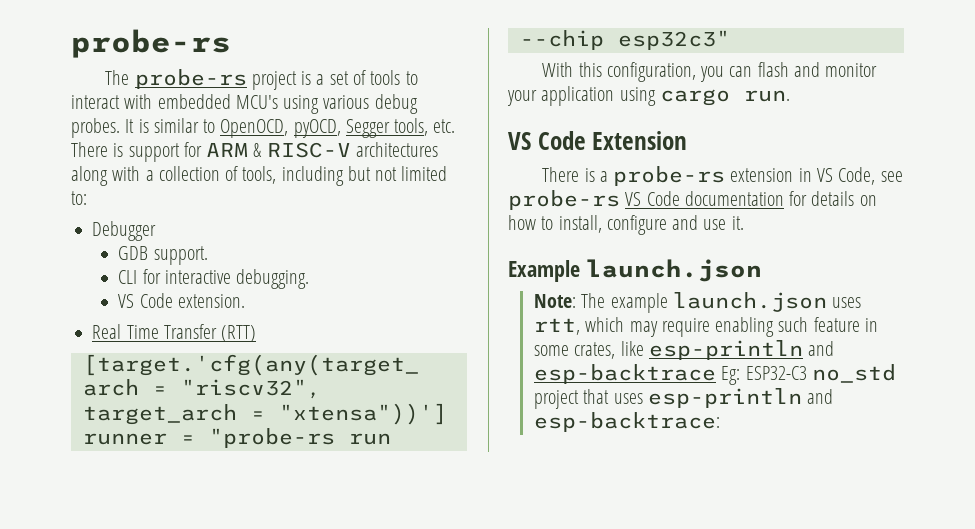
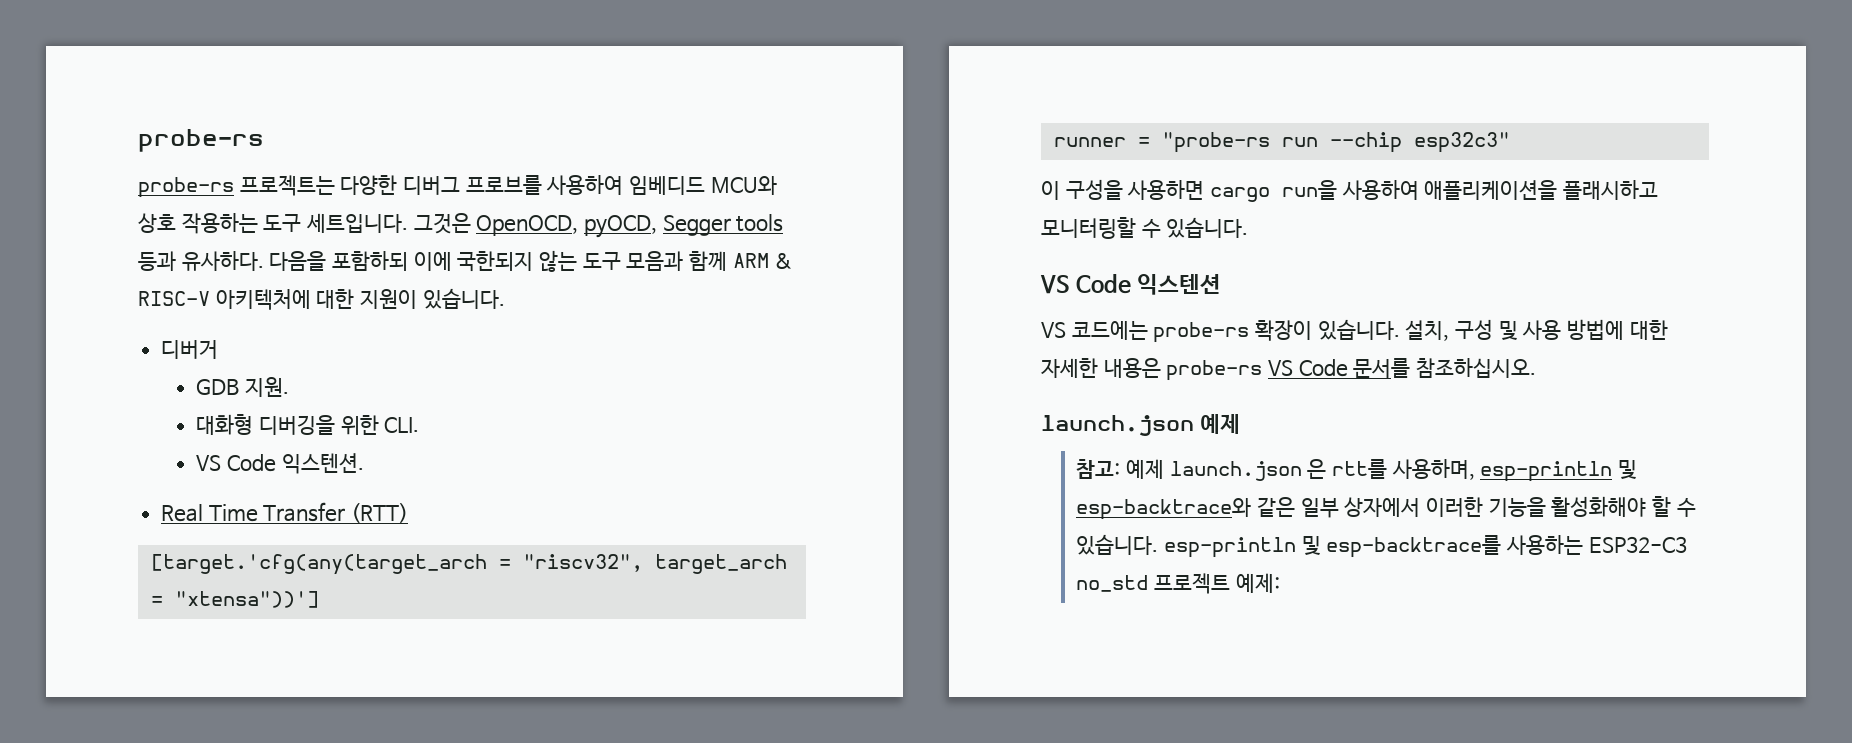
- The probe-rs project is a set of tools to interact with embedded MCU's using various debug probes. It is similar to OpenOCD, pyOCD, Segger tools, etc. There is support for ARM & RISC-V architectures along with a collection of tools, including but not limited to:
- Debugger
- GDB support.
- CLI for interactive debugging.
- VS Code extension.
+ probe-rs 프로젝트는 다양한 디버그 프로브를 사용하여 임베디드 MCU와 상호 작용하는 도구 세트입니다. 그것은 OpenOCD, pyOCD, Segger tools 등과 유사하다. 다음을 포함하되 이에 국한되지 않는 도구 모음과 함께 ARM & RISC-V 아키텍처에 대한 지원이 있습니다.
+ 디버거
+ GDB 지원.
+ 대화형 디버깅을 위한 CLI.
+ VS Code 익스텐션.
- With this configuration, you can flash and monitor your application using cargo run.
- VS Code Extension
- There is a probe-rs extension in VS Code, see probe-rs VS Code documentation for details on how to install, configure and use it.
- Example launch.json
- Note: The example launch.json uses rtt, which may require enabling such feature in some crates, like esp-println and esp-backtrace Eg: ESP32-C3 no_std project that uses esp-println and esp-backtrace:
+ 이 구성을 사용하면 cargo run을 사용하여 애플리케이션을 플래시하고 모니터링할 수 있습니다.
+ VS Code 익스텐션
+ VS 코드에는 probe-rs 확장이 있습니다. 설치, 구성 및 사용 방법에 대한 자세한 내용은 probe-rs VS Code 문서를 참조하십시오.
+ launch.json 예제
+ 참고: 예제 launch.json 은 rtt를 사용하며, esp-println 및 esp-backtrace와 같은 일부 상자에서 이러한 기능을 활성화해야 할 수 있습니다. esp-println 및 esp-backtrace를 사용하는 ESP32-C3 no_std 프로젝트 예제:

